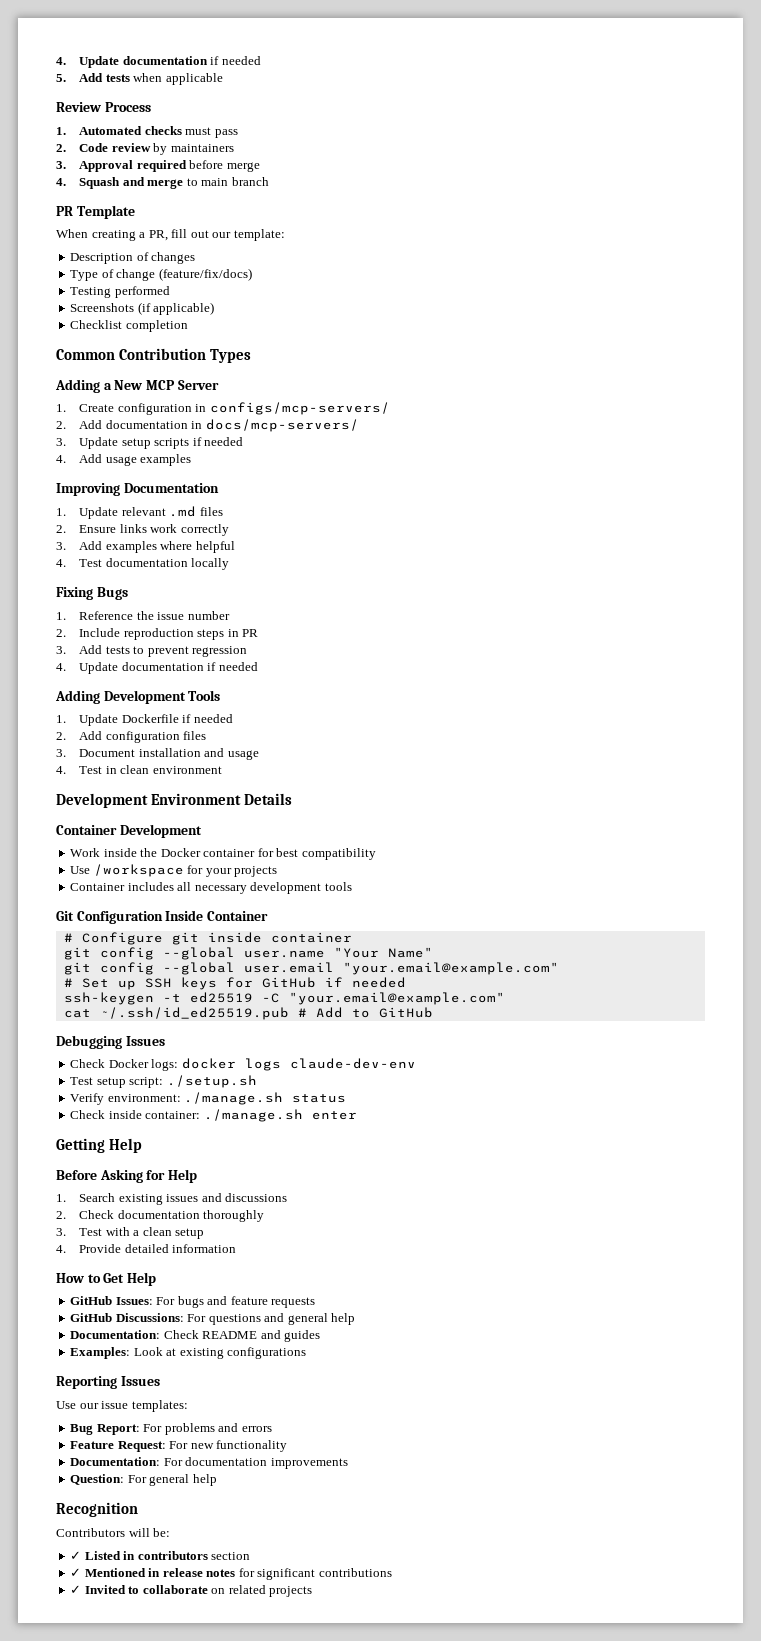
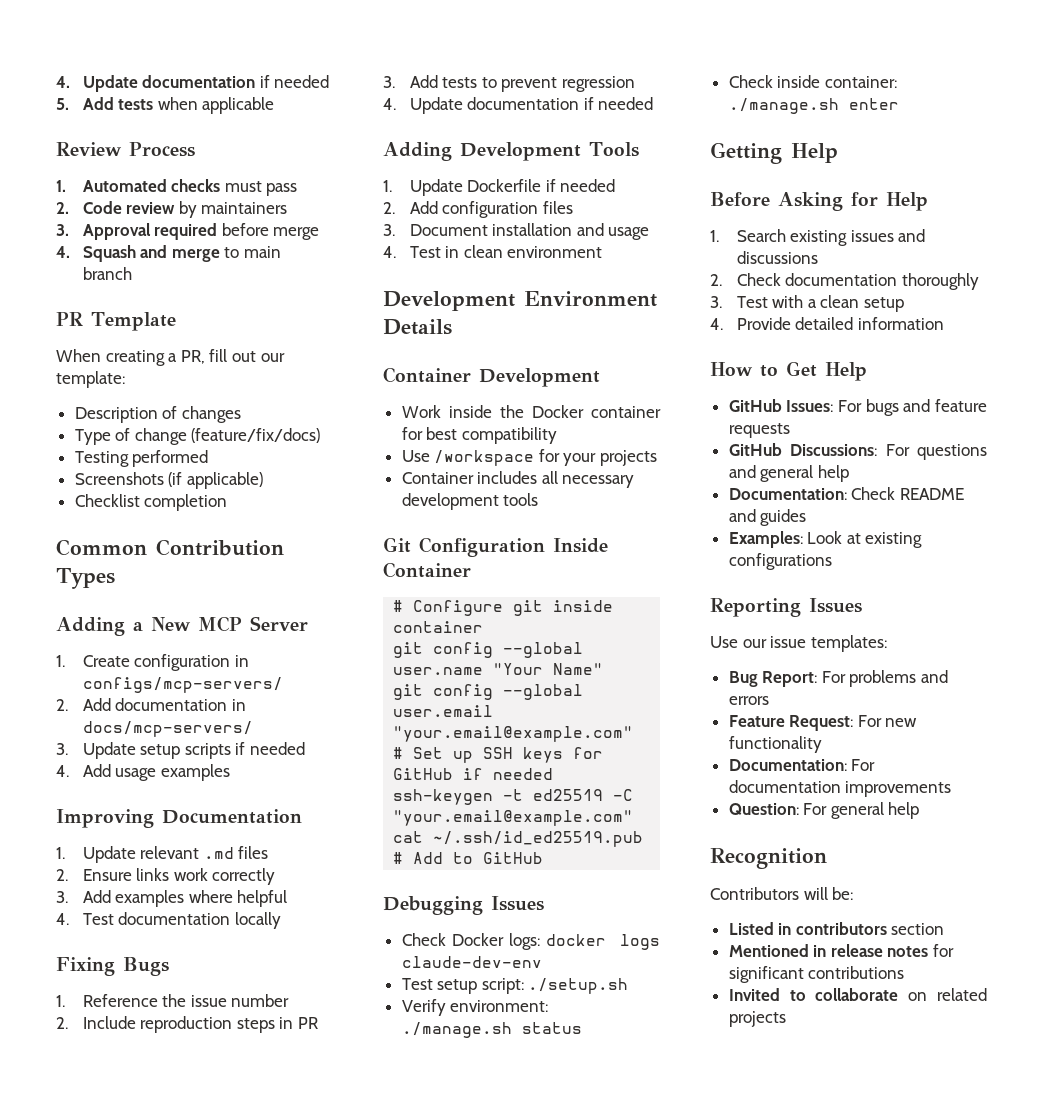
- ✓ Listed in contributors section
+ Listed in contributors section
- ✓ Mentioned in release notes for significant contributions
+ Mentioned in release notes for significant contributions
- ✓ Invited to collaborate on related projects
+ Invited to collaborate on related projects

